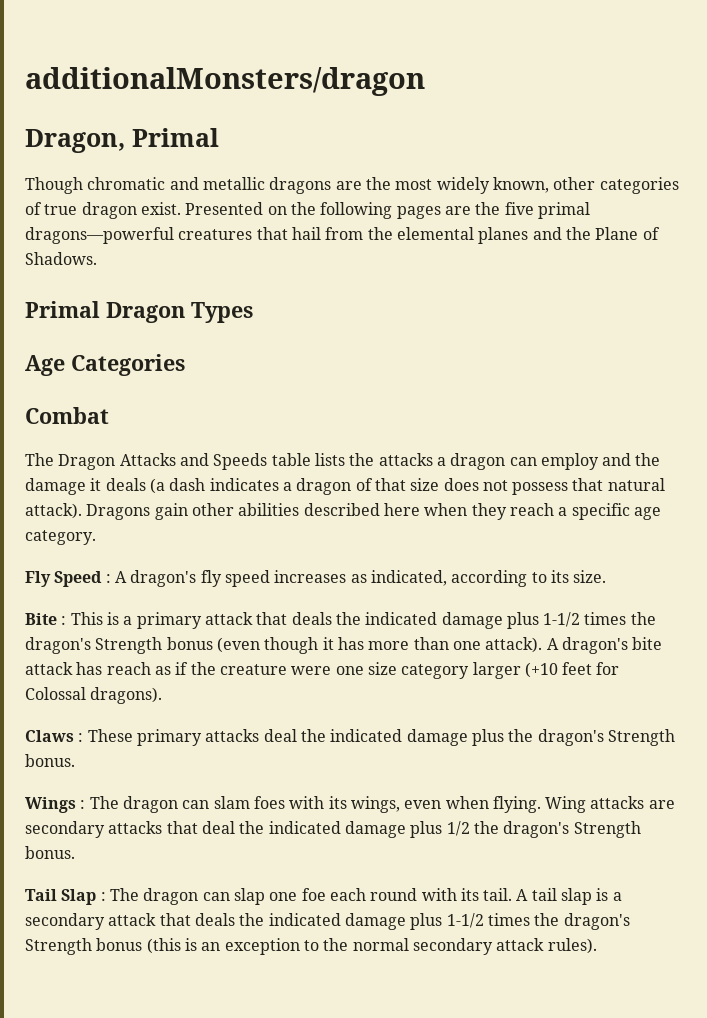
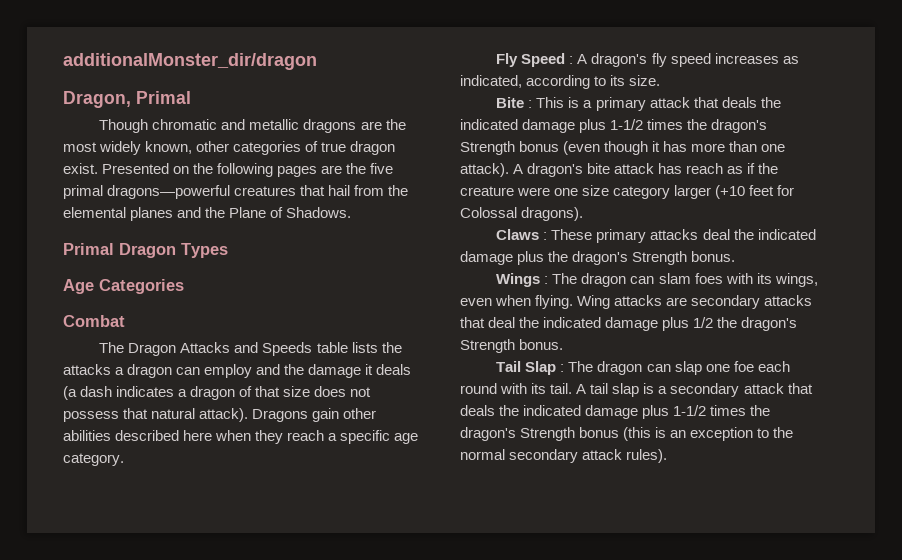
- additionalMonsters/dragon
+ additionalMonster_dir/dragon

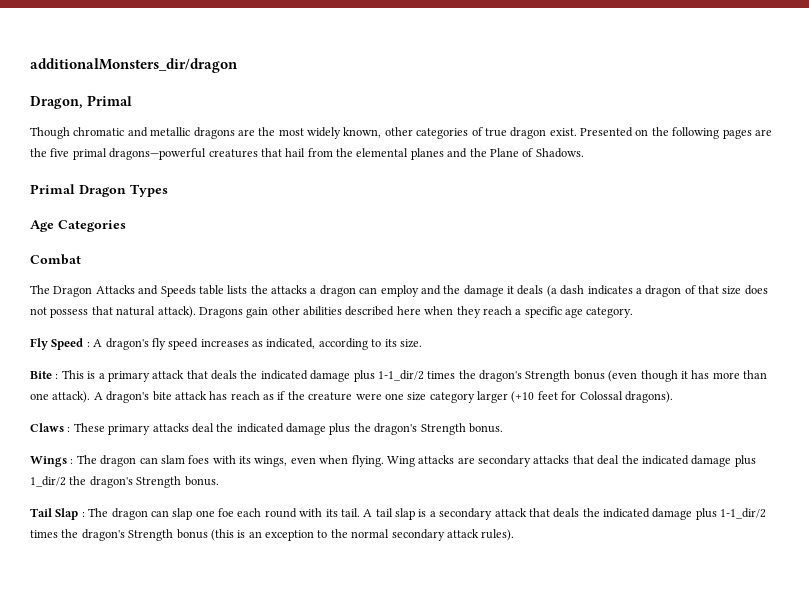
- additionalMonster_dir/dragon
+ additionalMonsters_dir/dragon
- Bite : This is a primary attack that deals the indicated damage plus 1-1/2 times the dragon's Strength bonus (even though it has more than one attack).
+ Bite : This is a primary attack that deals the indicated damage plus 1-1_dir/2 times the dragon's Strength bonus (even though it has more than one attack).
- Wing attacks are secondary attacks that deal the indicated damage plus 1/2 the dragon's Strength bonus.
+ Wing attacks are secondary attacks that deal the indicated damage plus 1_dir/2 the dragon's Strength bonus.
- A tail slap is a secondary attack that deals the indicated damage plus 1-1/2 times the dragon's Strength bonus (this is an exception to the normal secondary attack rules).
+ A tail slap is a secondary attack that deals the indicated damage plus 1-1_dir/2 times the dragon's Strength bonus (this is an exception to the normal secondary attack rules).

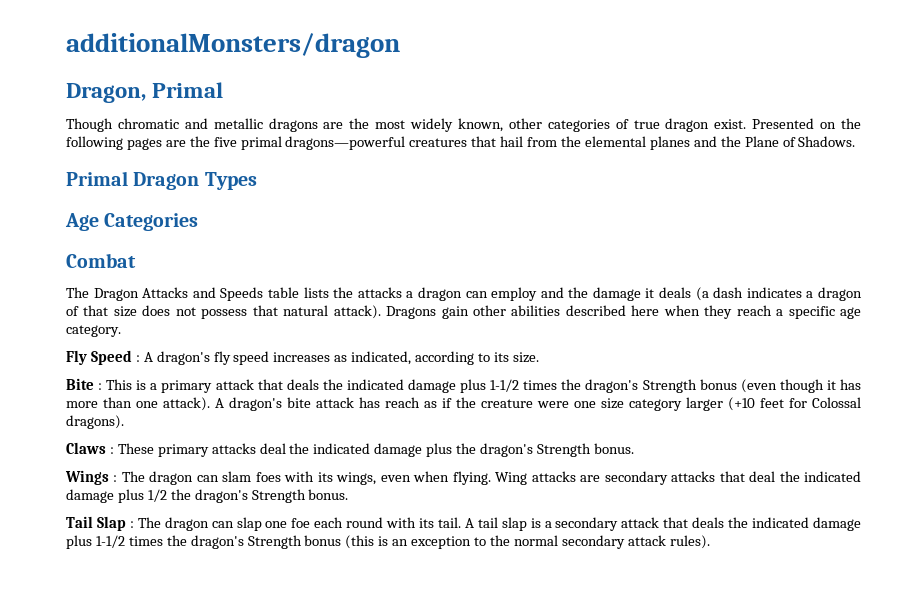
- additionalMonsters_dir/dragon
+ additionalMonsters/dragon
- Bite : This is a primary attack that deals the indicated damage plus 1-1_dir/2 times the dragon's Strength bonus (even though it has more than one attack).
+ Bite : This is a primary attack that deals the indicated damage plus 1-1/2 times the dragon's Strength bonus (even though it has more than one attack).
- Wing attacks are secondary attacks that deal the indicated damage plus 1_dir/2 the dragon's Strength bonus.
+ Wing attacks are secondary attacks that deal the indicated damage plus 1/2 the dragon's Strength bonus.
- A tail slap is a secondary attack that deals the indicated damage plus 1-1_dir/2 times the dragon's Strength bonus (this is an exception to the normal secondary attack rules).
+ A tail slap is a secondary attack that deals the indicated damage plus 1-1/2 times the dragon's Strength bonus (this is an exception to the normal secondary attack rules).

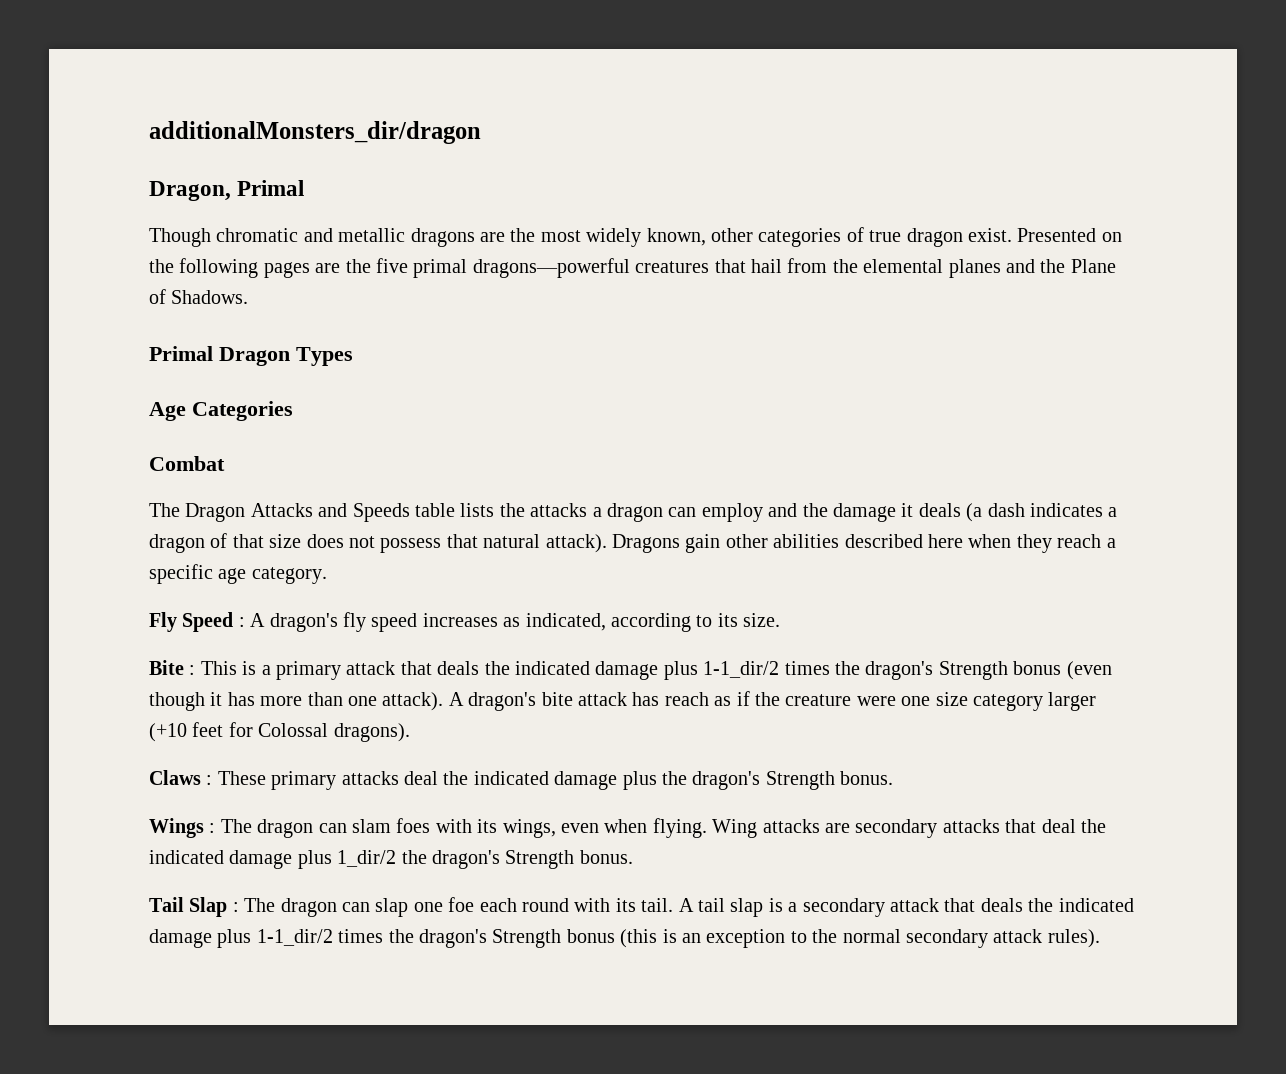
- additionalMonsters/dragon
+ additionalMonsters_dir/dragon
- Bite : This is a primary attack that deals the indicated damage plus 1-1/2 times the dragon's Strength bonus (even though it has more than one attack).
+ Bite : This is a primary attack that deals the indicated damage plus 1-1_dir/2 times the dragon's Strength bonus (even though it has more than one attack).
- Wing attacks are secondary attacks that deal the indicated damage plus 1/2 the dragon's Strength bonus.
+ Wing attacks are secondary attacks that deal the indicated damage plus 1_dir/2 the dragon's Strength bonus.
- A tail slap is a secondary attack that deals the indicated damage plus 1-1/2 times the dragon's Strength bonus (this is an exception to the normal secondary attack rules).
+ A tail slap is a secondary attack that deals the indicated damage plus 1-1_dir/2 times the dragon's Strength bonus (this is an exception to the normal secondary attack rules).

